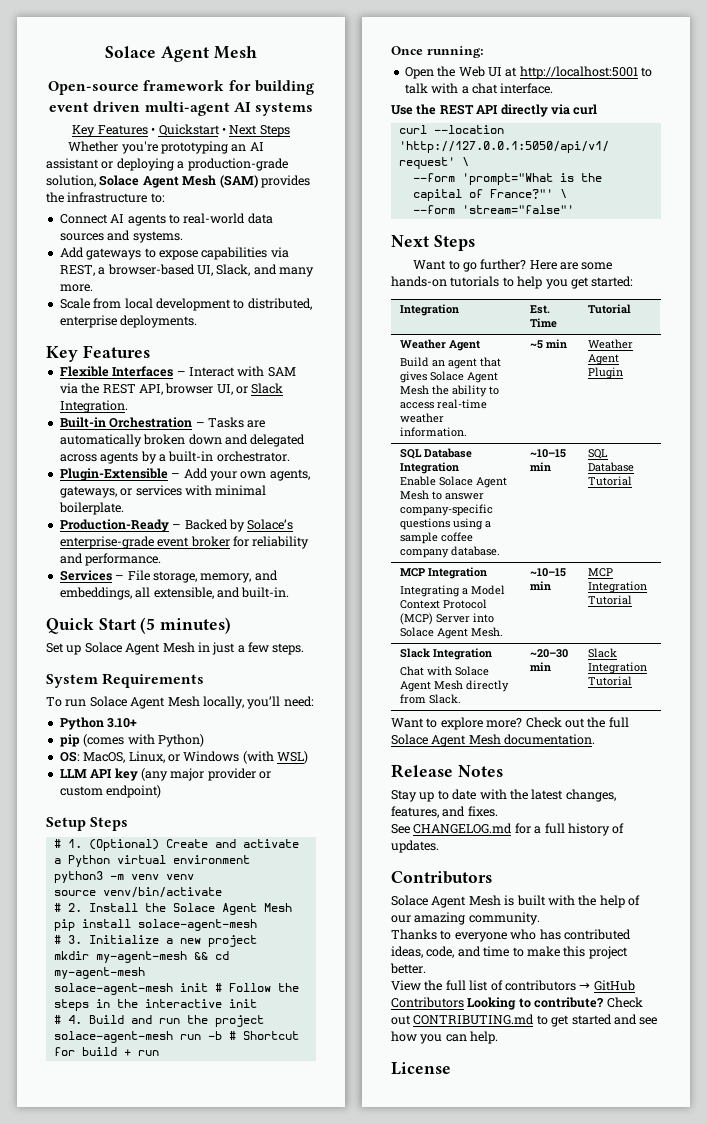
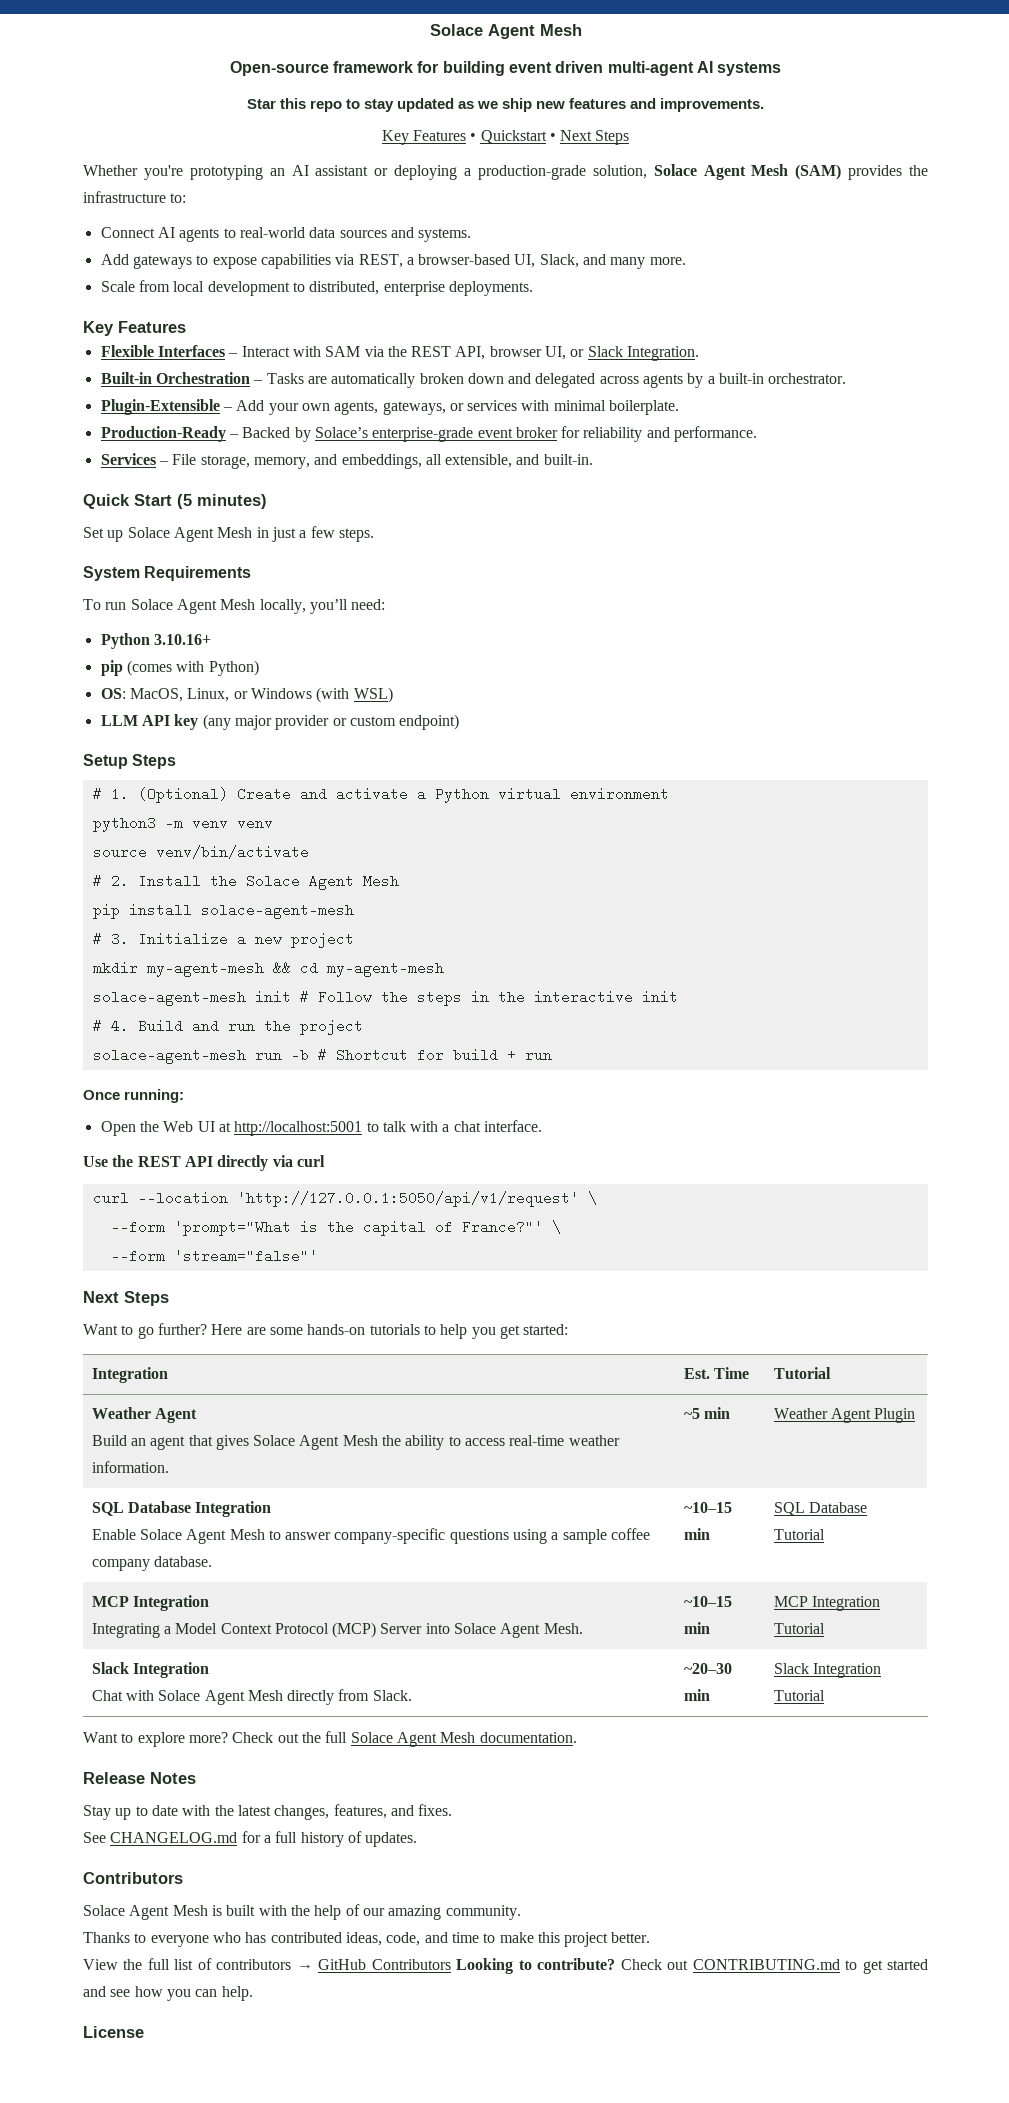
+ Star this repo to stay updated as we ship new features and improvements.
- Python 3.10+
+ Python 3.10.16+

